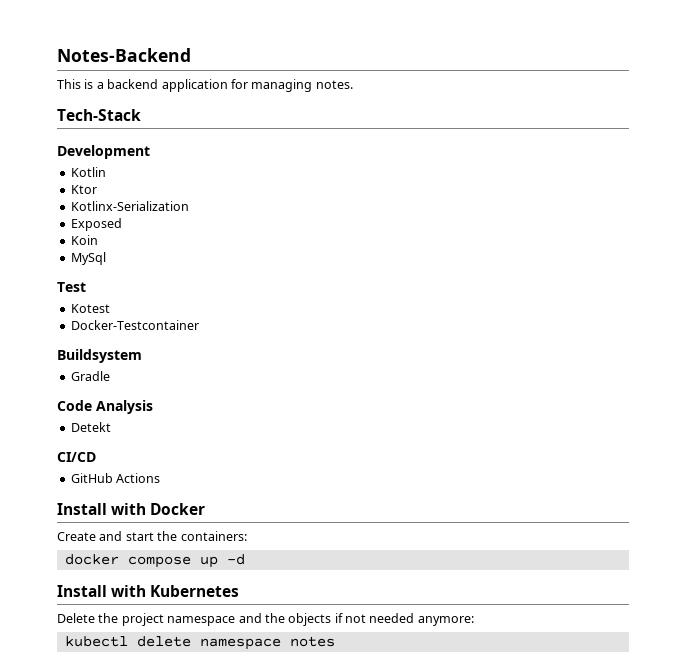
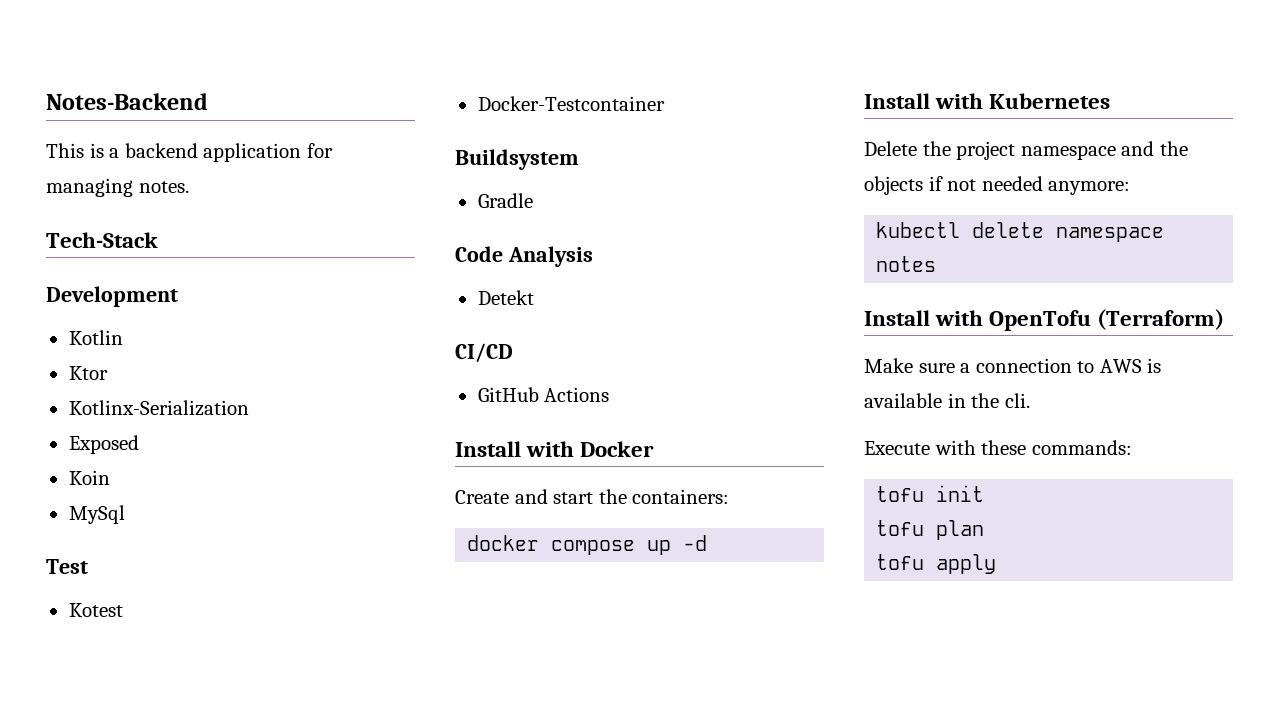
+ Install with OpenTofu (Terraform)
+ Make sure a connection to AWS is available in the cli.
+ Execute with these commands:
+ tofu init
+ tofu plan
+ tofu apply

